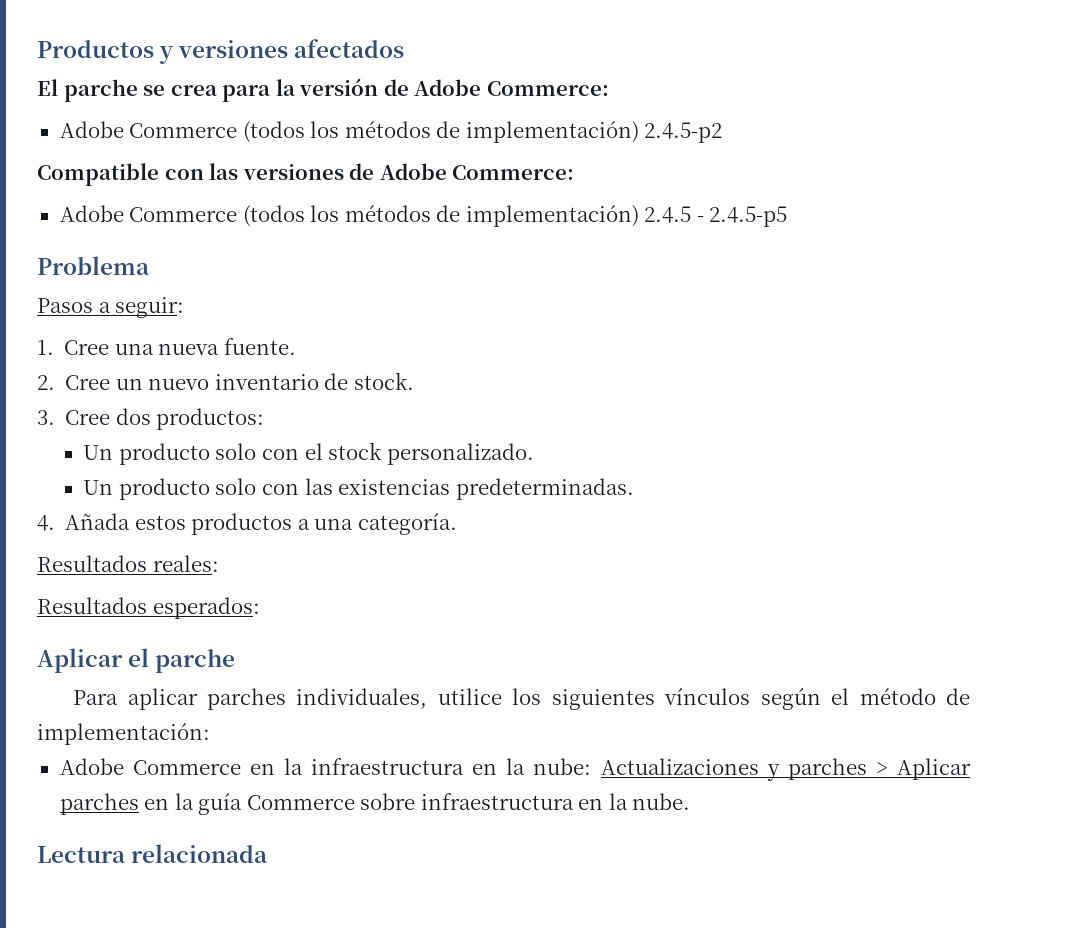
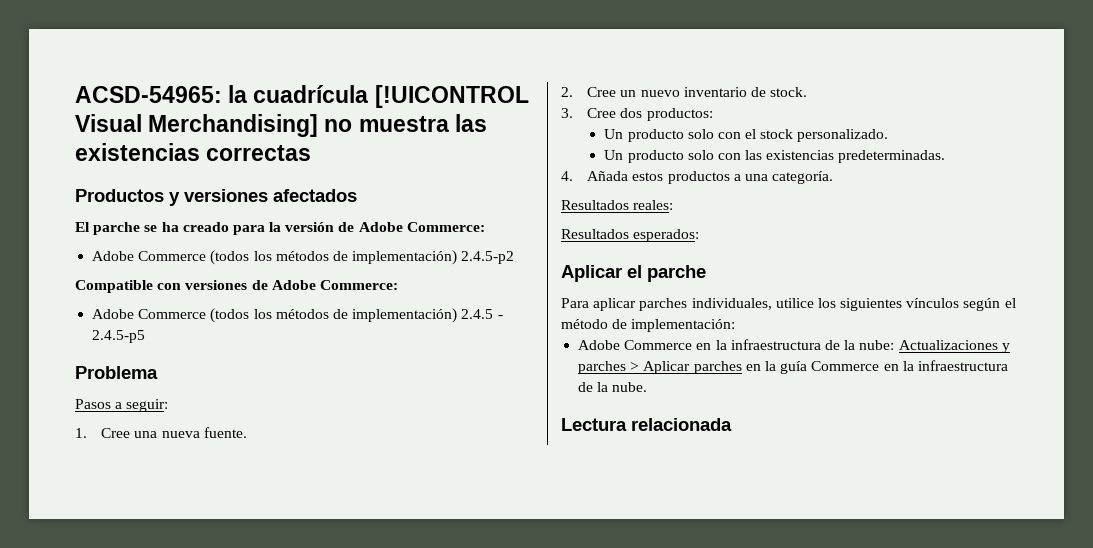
+ ACSD-54965: la cuadrícula [!UICONTROL Visual Merchandising] no muestra las existencias correctas
- El parche se crea para la versión de Adobe Commerce:
+ El parche se ha creado para la versión de Adobe Commerce:
- Compatible con las versiones de Adobe Commerce:
+ Compatible con versiones de Adobe Commerce:
- Adobe Commerce en la infraestructura en la nube: Actualizaciones y parches > Aplicar parches en la guía Commerce sobre infraestructura en la nube.
+ Adobe Commerce en la infraestructura de la nube: Actualizaciones y parches > Aplicar parches en la guía Commerce en la infraestructura de la nube.

